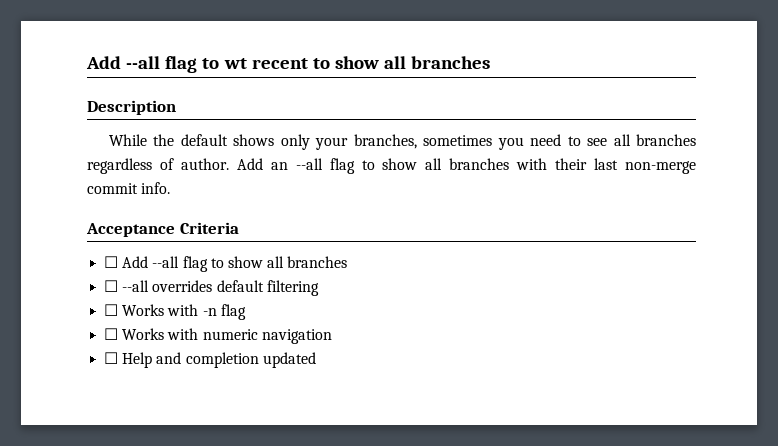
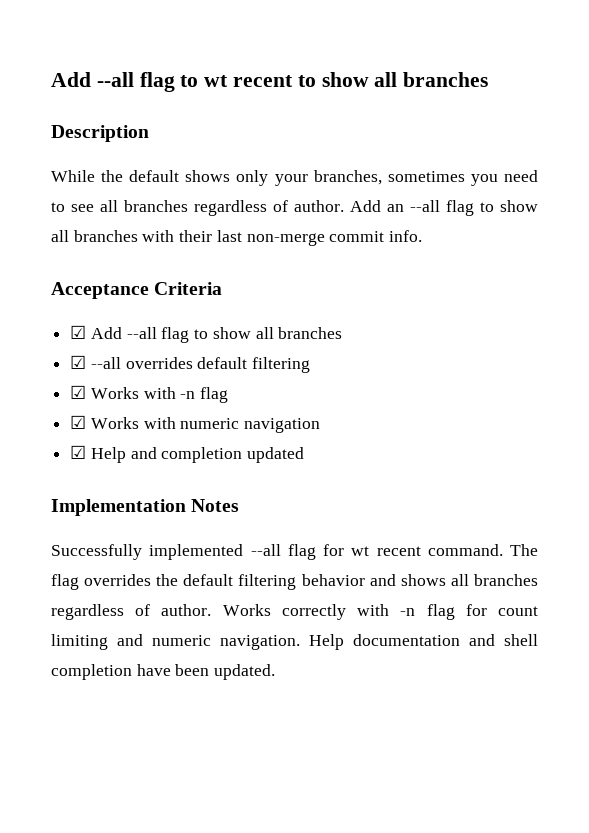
- ☐ Add --all flag to show all branches
+ ☑ Add --all flag to show all branches
- ☐ --all overrides default filtering
+ ☑ --all overrides default filtering
- ☐ Works with -n flag
+ ☑ Works with -n flag
- ☐ Works with numeric navigation
+ ☑ Works with numeric navigation
- ☐ Help and completion updated
+ ☑ Help and completion updated
+ Implementation Notes
+ Successfully implemented --all flag for wt recent command. The flag overrides the default filtering behavior and shows all branches regardless of author. Works correctly with -n flag for count limiting and numeric navigation. Help documentation and shell completion have been updated.

